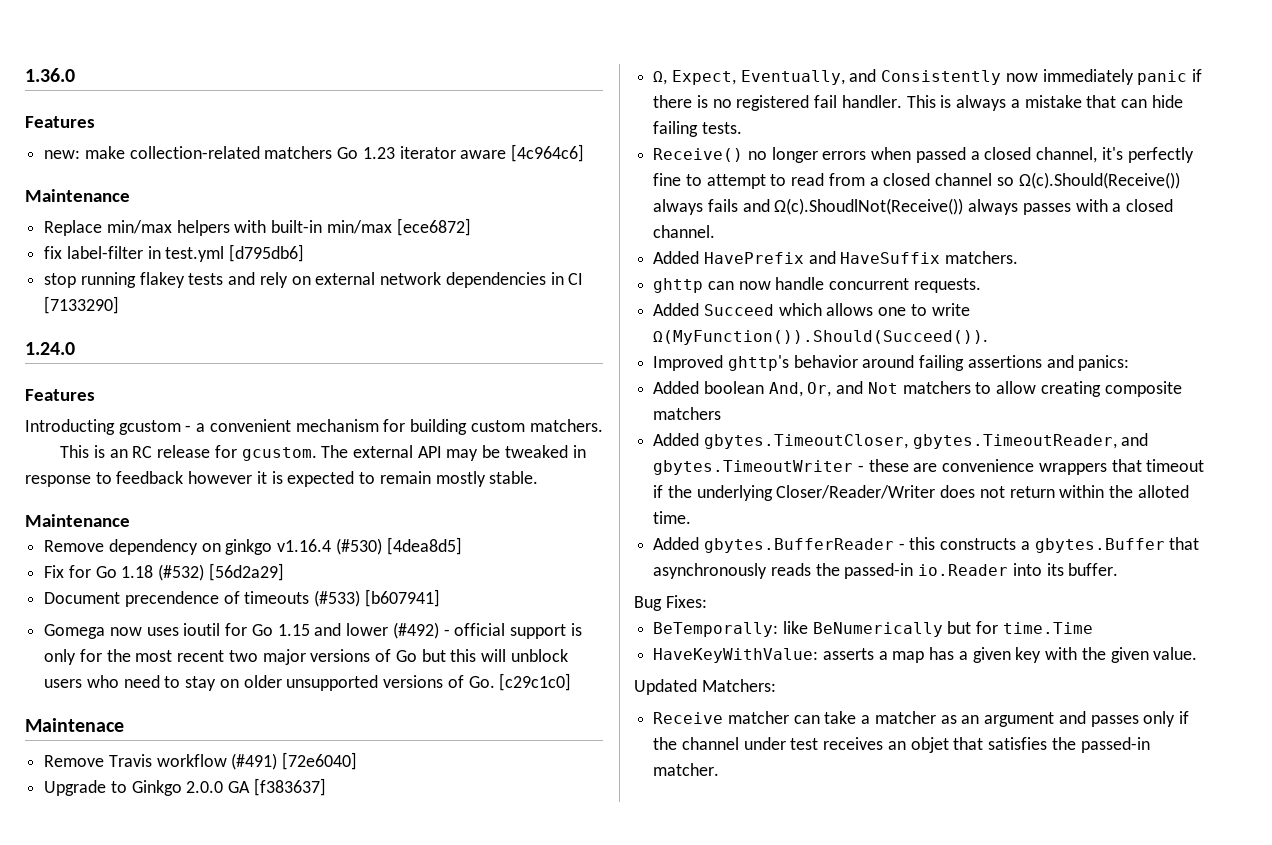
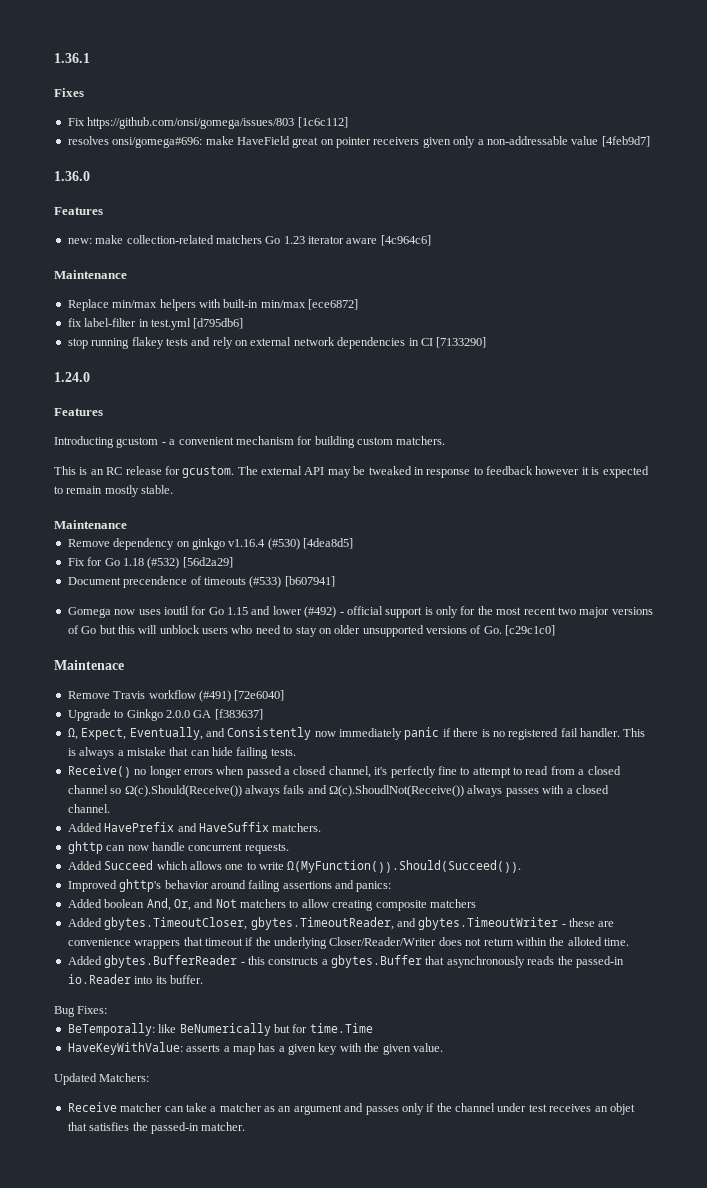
+ 1.36.1
+ Fixes
+ Fix https://github.com/onsi/gomega/issues/803 [1c6c112]
+ resolves onsi/gomega#696: make HaveField great on pointer receivers given only a non-addressable value [4feb9d7]

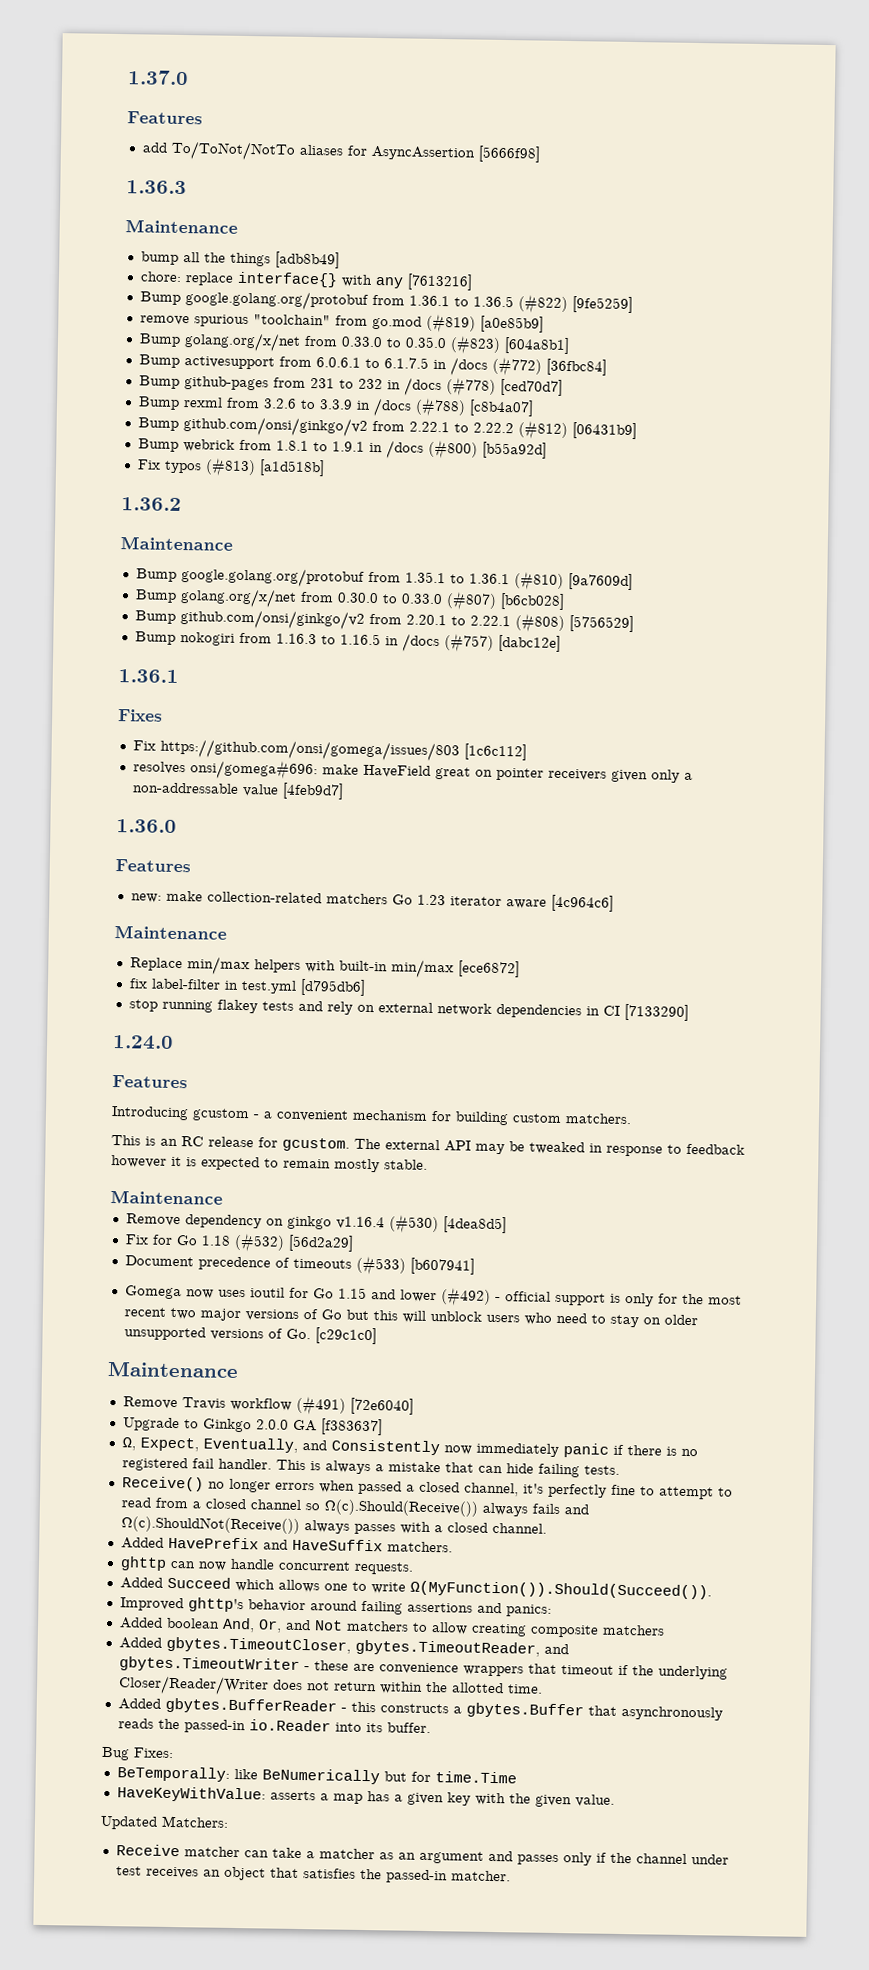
+ 1.37.0
+ Features
+ add To/ToNot/NotTo aliases for AsyncAssertion [5666f98]
+ 1.36.3
+ Maintenance
+ bump all the things [adb8b49]
+ chore: replace interface{} with any [7613216]
+ Bump google.golang.org/protobuf from 1.36.1 to 1.36.5 (#822) [9fe5259]
+ remove spurious "toolchain" from go.mod (#819) [a0e85b9]
+ Bump golang.org/x/net from 0.33.0 to 0.35.0 (#823) [604a8b1]
+ Bump activesupport from 6.0.6.1 to 6.1.7.5 in /docs (#772) [36fbc84]
+ Bump github-pages from 231 to 232 in /docs (#778) [ced70d7]
+ Bump rexml from 3.2.6 to 3.3.9 in /docs (#788) [c8b4a07]
+ Bump github.com/onsi/ginkgo/v2 from 2.22.1 to 2.22.2 (#812) [06431b9]
+ Bump webrick from 1.8.1 to 1.9.1 in /docs (#800) [b55a92d]
+ Fix typos (#813) [a1d518b]
+ 1.36.2
+ Maintenance
+ Bump google.golang.org/protobuf from 1.35.1 to 1.36.1 (#810) [9a7609d]
+ Bump golang.org/x/net from 0.30.0 to 0.33.0 (#807) [b6cb028]
+ Bump github.com/onsi/ginkgo/v2 from 2.20.1 to 2.22.1 (#808) [5756529]
+ Bump nokogiri from 1.16.3 to 1.16.5 in /docs (#757) [dabc12e]
- Introducting gcustom - a convenient mechanism for building custom matchers.
+ Introducing gcustom - a convenient mechanism for building custom matchers.
- Document precendence of timeouts (#533) [b607941]
+ Document precedence of timeouts (#533) [b607941]
  Gomega now uses ioutil for Go 1.15 and lower (#492) - official support is only for the most recent two major versions of Go but this will unblock users who need to stay on older unsupported versions of Go. [c29c1c0]
- Maintenace
+ Maintenance
- Receive() no longer errors when passed a closed channel, it's perfectly fine to attempt to read from a closed channel so Ω(c).Should(Receive()) always fails and Ω(c).ShoudlNot(Receive()) always passes with a closed channel.
+ Receive() no longer errors when passed a closed channel, it's perfectly fine to attempt to read from a closed channel so Ω(c).Should(Receive()) always fails and Ω(c).ShouldNot(Receive()) always passes with a closed channel.
- Added gbytes.TimeoutCloser, gbytes.TimeoutReader, and gbytes.TimeoutWriter - these are convenience wrappers that timeout if the underlying Closer/Reader/Writer does not return within the alloted time.
+ Added gbytes.TimeoutCloser, gbytes.TimeoutReader, and gbytes.TimeoutWriter - these are convenience wrappers that timeout if the underlying Closer/Reader/Writer does not return within the allotted time.
- Receive matcher can take a matcher as an argument and passes only if the channel under test receives an objet that satisfies the passed-in matcher.
+ Receive matcher can take a matcher as an argument and passes only if the channel under test receives an object that satisfies the passed-in matcher.

